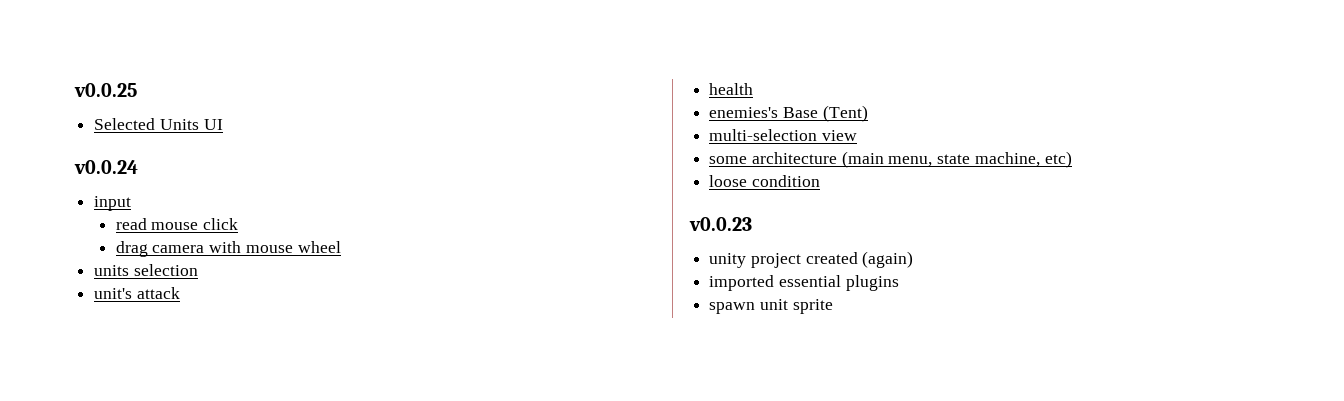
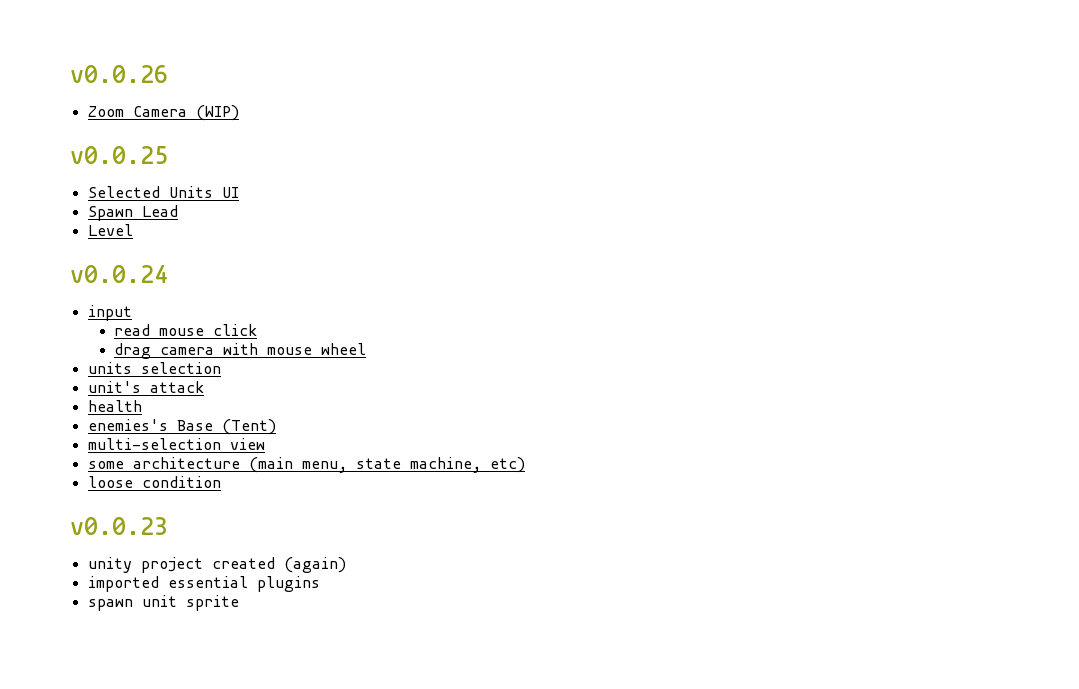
+ v0.0.26
+ Zoom Camera (WIP)
+ Spawn Lead
+ Level

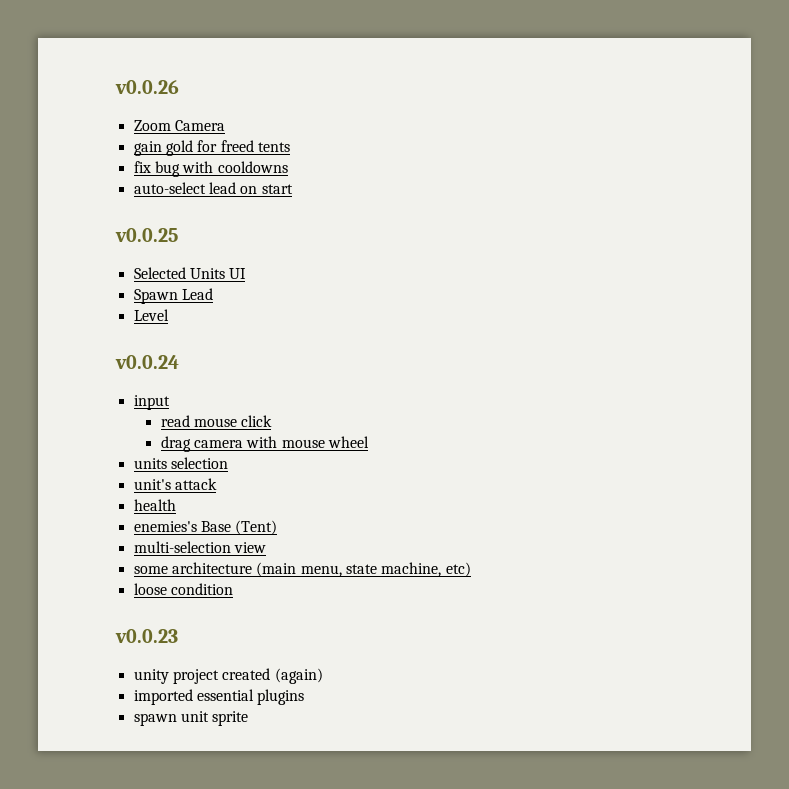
- Zoom Camera (WIP)
+ Zoom Camera
+ gain gold for freed tents
+ fix bug with cooldowns
+ auto-select lead on start

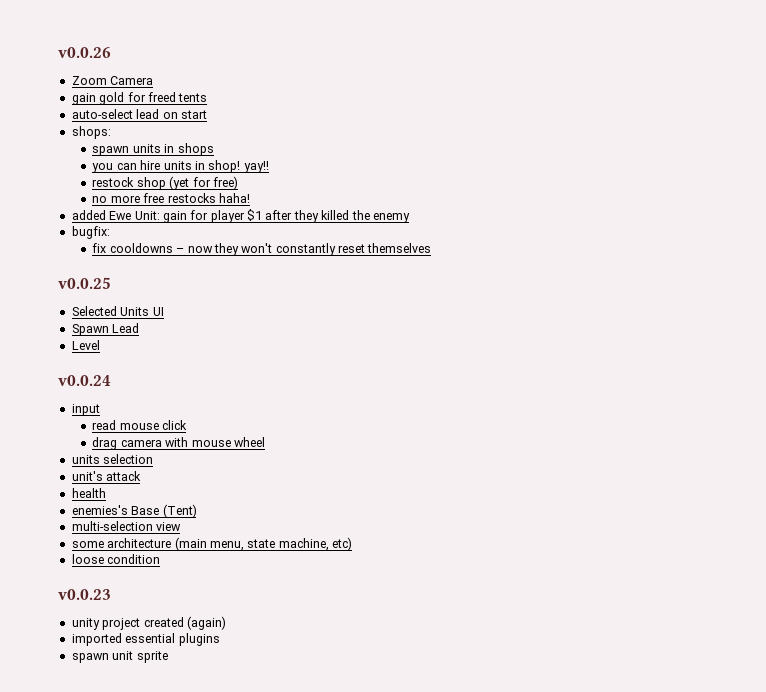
- fix bug with cooldowns
+ shops:
+ spawn units in shops
+ you can hire units in shop! yay!!
+ restock shop (yet for free)
+ no more free restocks haha!
+ added Ewe Unit: gain for player $1 after they killed the enemy
+ bugfix:
+ fix cooldowns – now they won't constantly reset themselves

